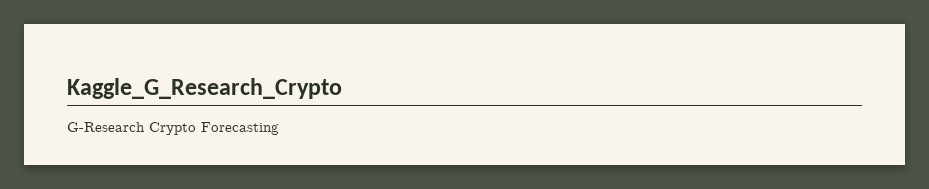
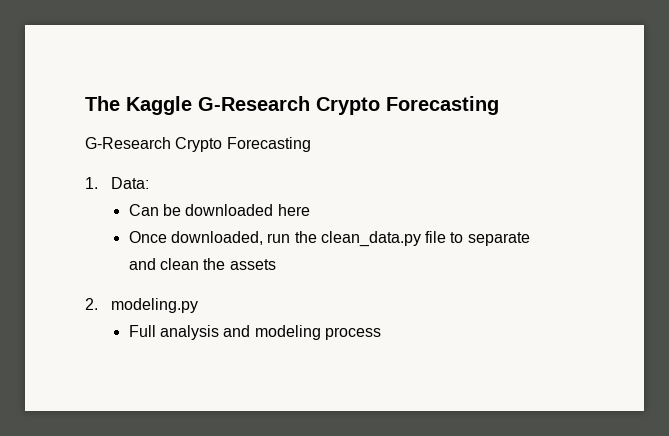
- Kaggle_G_Research_Crypto
+ The Kaggle G-Research Crypto Forecasting
  G-Research Crypto Forecasting
+ 1. Data:
+ Can be downloaded here
+ Once downloaded, run the clean_data.py file to separate and clean the assets
+ 2. modeling.py
+ Full analysis and modeling process

